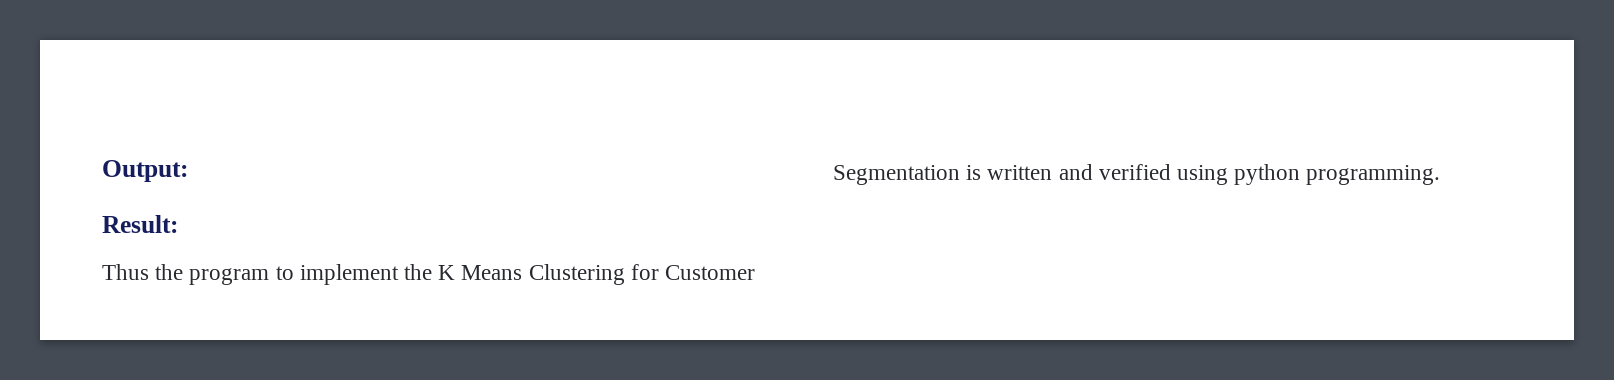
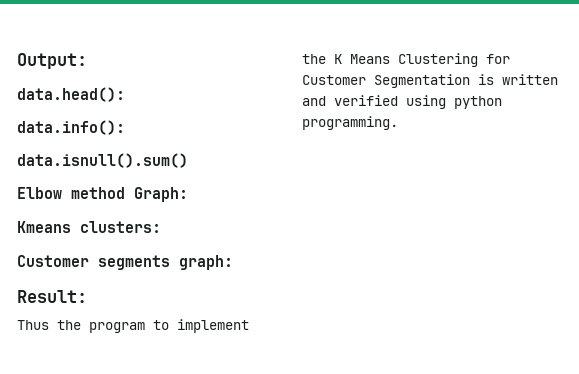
+ data.head():
+ data.info():
+ data.isnull().sum()
+ Elbow method Graph:
+ Kmeans clusters:
+ Customer segments graph:

